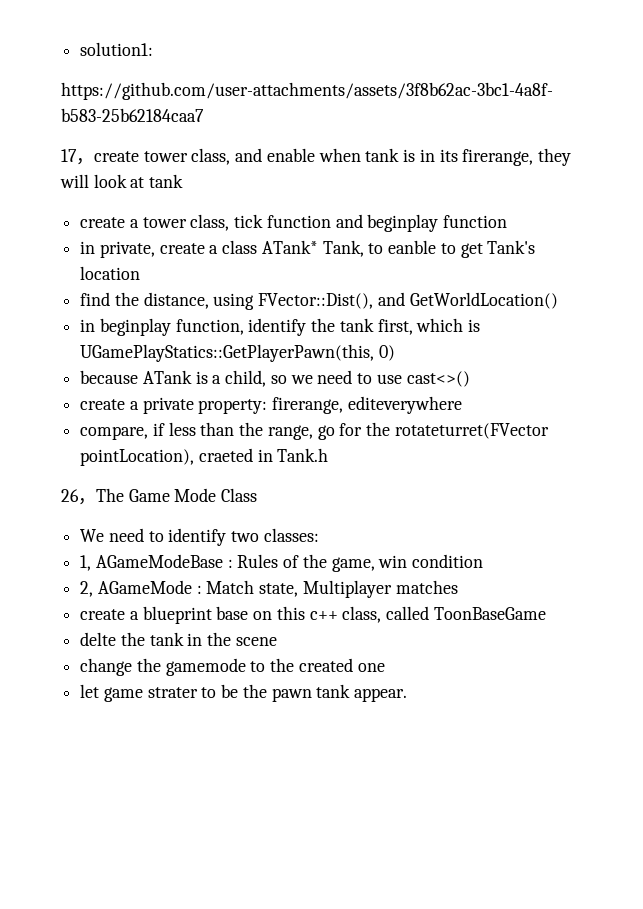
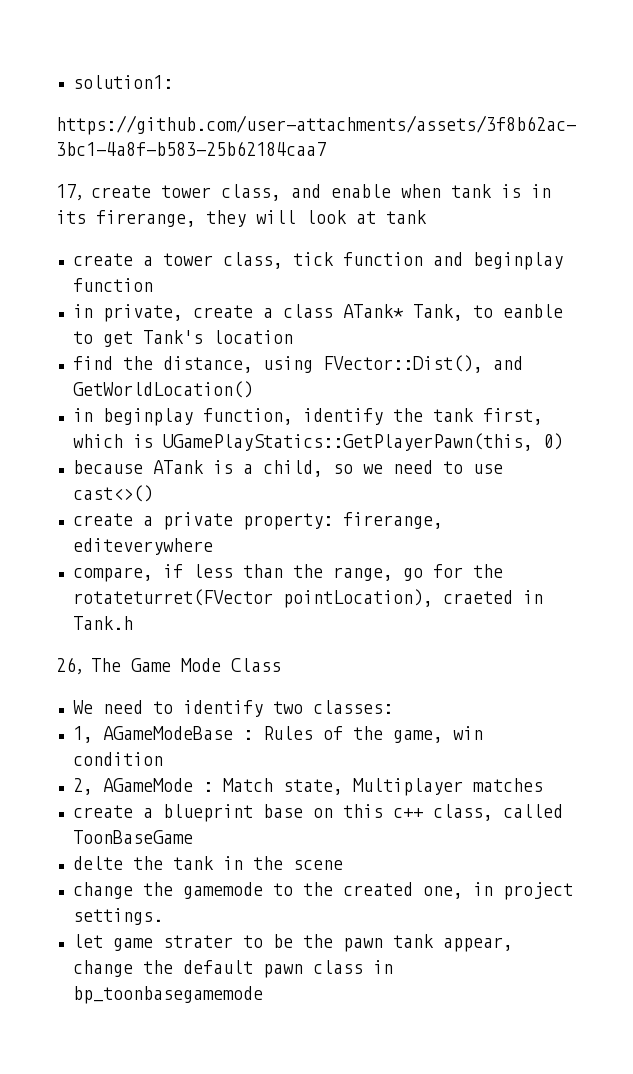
- change the gamemode to the created one
+ change the gamemode to the created one, in project settings.
- let game strater to be the pawn tank appear.
+ let game strater to be the pawn tank appear, change the default pawn class in bp_toonbasegamemode

